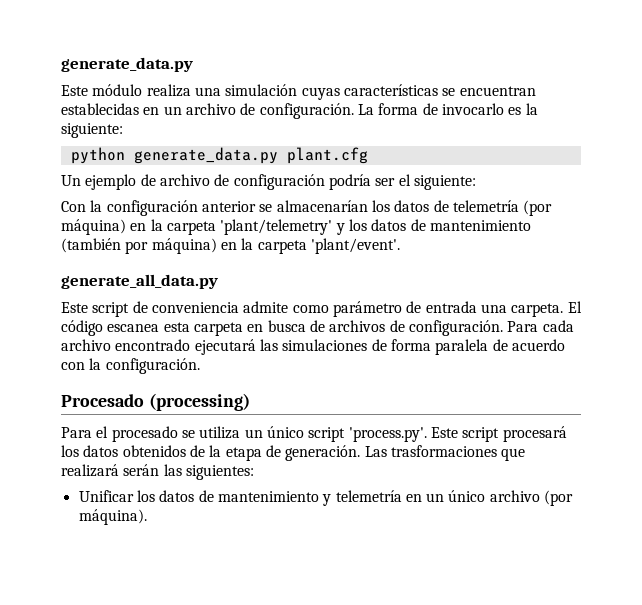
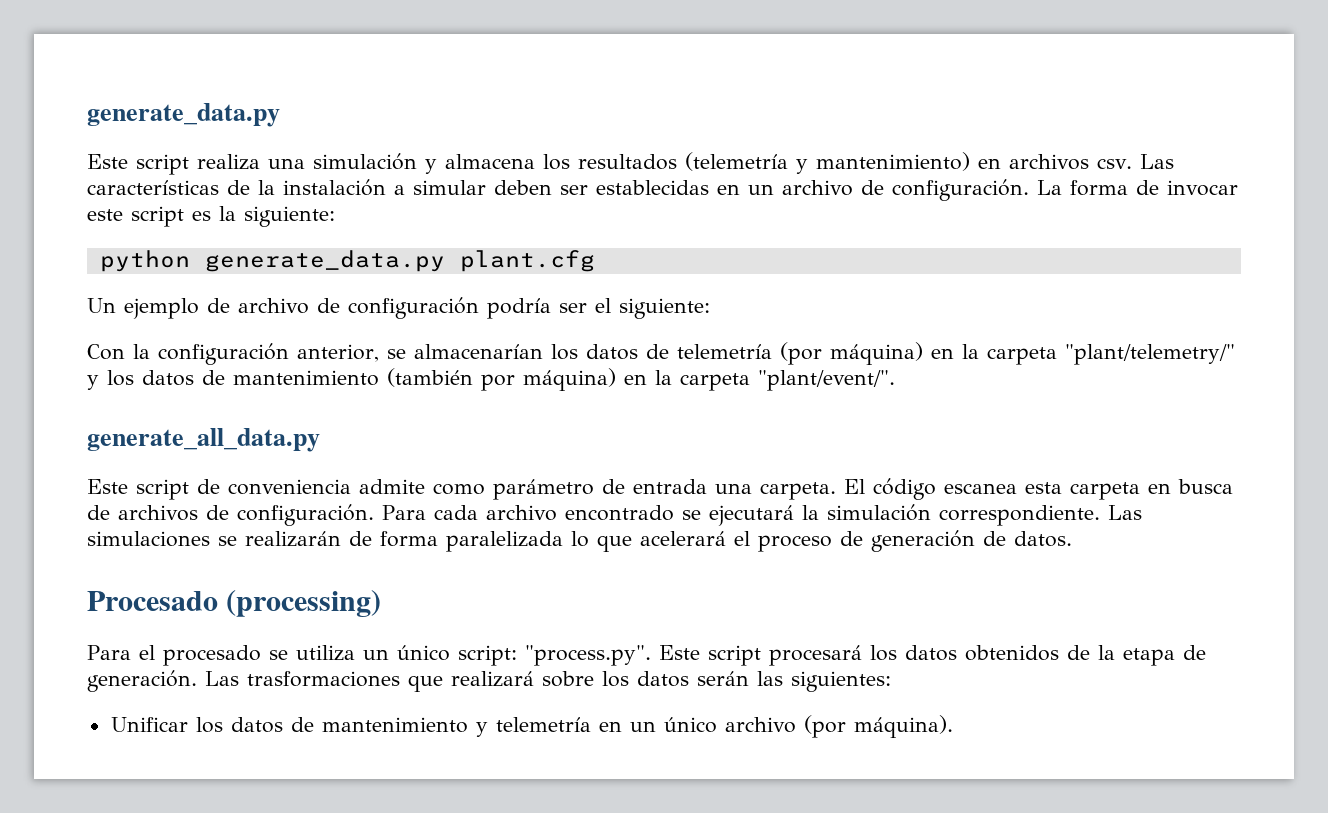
- Este módulo realiza una simulación cuyas características se encuentran establecidas en un archivo de configuración.
+ Este script realiza una simulación y almacena los resultados (telemetría y mantenimiento) en archivos csv. Las características de la instalación a simular deben ser establecidas en un archivo de configuración.
- La forma de invocarlo es la siguiente:
+ La forma de invocar este script es la siguiente:
- Con la configuración anterior se almacenarían los datos de telemetría (por máquina) en la carpeta 'plant/telemetry' y los datos de mantenimiento (también por máquina) en la carpeta 'plant/event'.
+ Con la configuración anterior, se almacenarían los datos de telemetría (por máquina) en la carpeta "plant/telemetry/" y los datos de mantenimiento (también por máquina) en la carpeta "plant/event/".
- Para cada archivo encontrado ejecutará las simulaciones de forma paralela de acuerdo con la configuración.
+ Para cada archivo encontrado se ejecutará la simulación correspondiente. Las simulaciones se realizarán de forma paralelizada lo que acelerará el proceso de generación de datos.
- Para el procesado se utiliza un único script 'process.py'. Este script procesará los datos obtenidos de la etapa de generación.
+ Para el procesado se utiliza un único script: "process.py". Este script procesará los datos obtenidos de la etapa de generación.
- Las trasformaciones que realizará serán las siguientes:
+ Las trasformaciones que realizará sobre los datos serán las siguientes:

